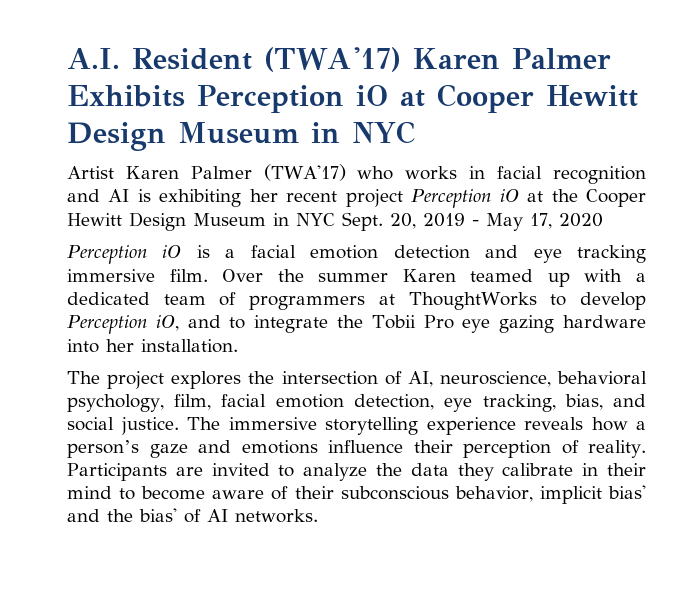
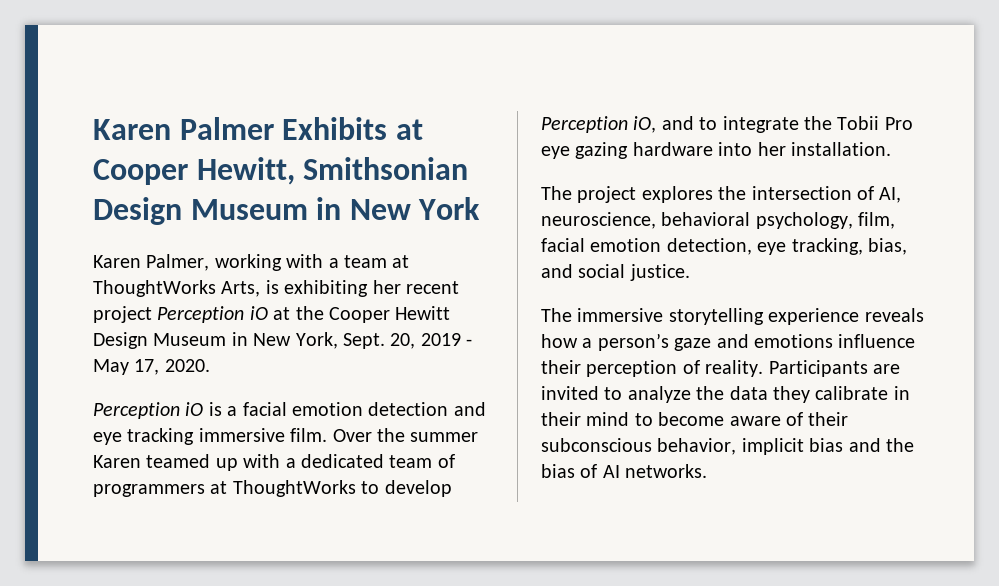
- A.I. Resident (TWA'17) Karen Palmer Exhibits Perception iO at Cooper Hewitt Design Museum in NYC
- Artist Karen Palmer (TWA'17) who works in facial recognition and AI is exhibiting her recent project Perception iO at the Cooper Hewitt Design Museum in NYC Sept.
+ Karen Palmer Exhibits at Cooper Hewitt, Smithsonian Design Museum in New York
+ Karen Palmer, working with a team at ThoughtWorks Arts, is exhibiting her recent project Perception iO at the Cooper Hewitt Design Museum in New York, Sept.
- 20, 2019 - May 17, 2020
+ 20, 2019 - May 17, 2020.
- The project explores the intersection of AI, neuroscience, behavioral psychology, film, facial emotion detection, eye tracking, bias, and social justice. The immersive storytelling experience reveals how a person’s gaze and emotions influence their perception of reality.
+ The project explores the intersection of AI, neuroscience, behavioral psychology, film, facial emotion detection, eye tracking, bias, and social justice.
+ The immersive storytelling experience reveals how a person’s gaze and emotions influence their perception of reality.
- Participants are invited to analyze the data they calibrate in their mind to become aware of their subconscious behavior, implicit bias' and the bias' of AI networks.
+ Participants are invited to analyze the data they calibrate in their mind to become aware of their subconscious behavior, implicit bias and the bias of AI networks.

